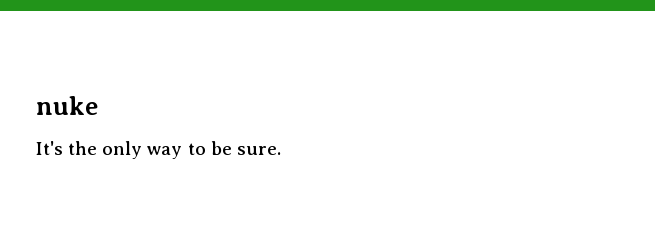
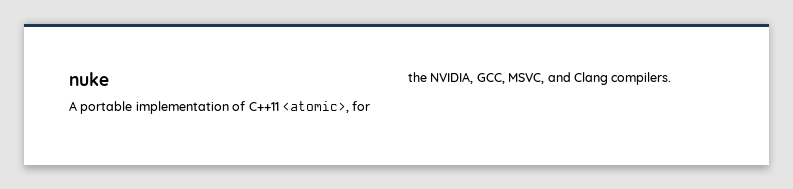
- It's the only way to be sure.
+ A portable implementation of C++11 <atomic>, for the NVIDIA, GCC, MSVC, and Clang compilers.

